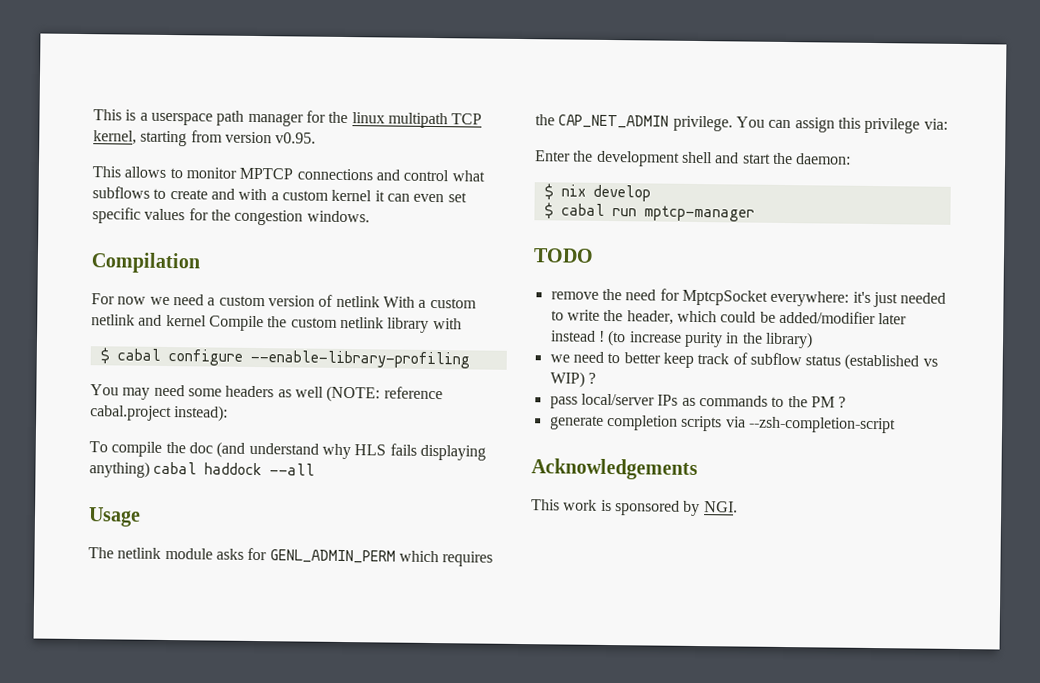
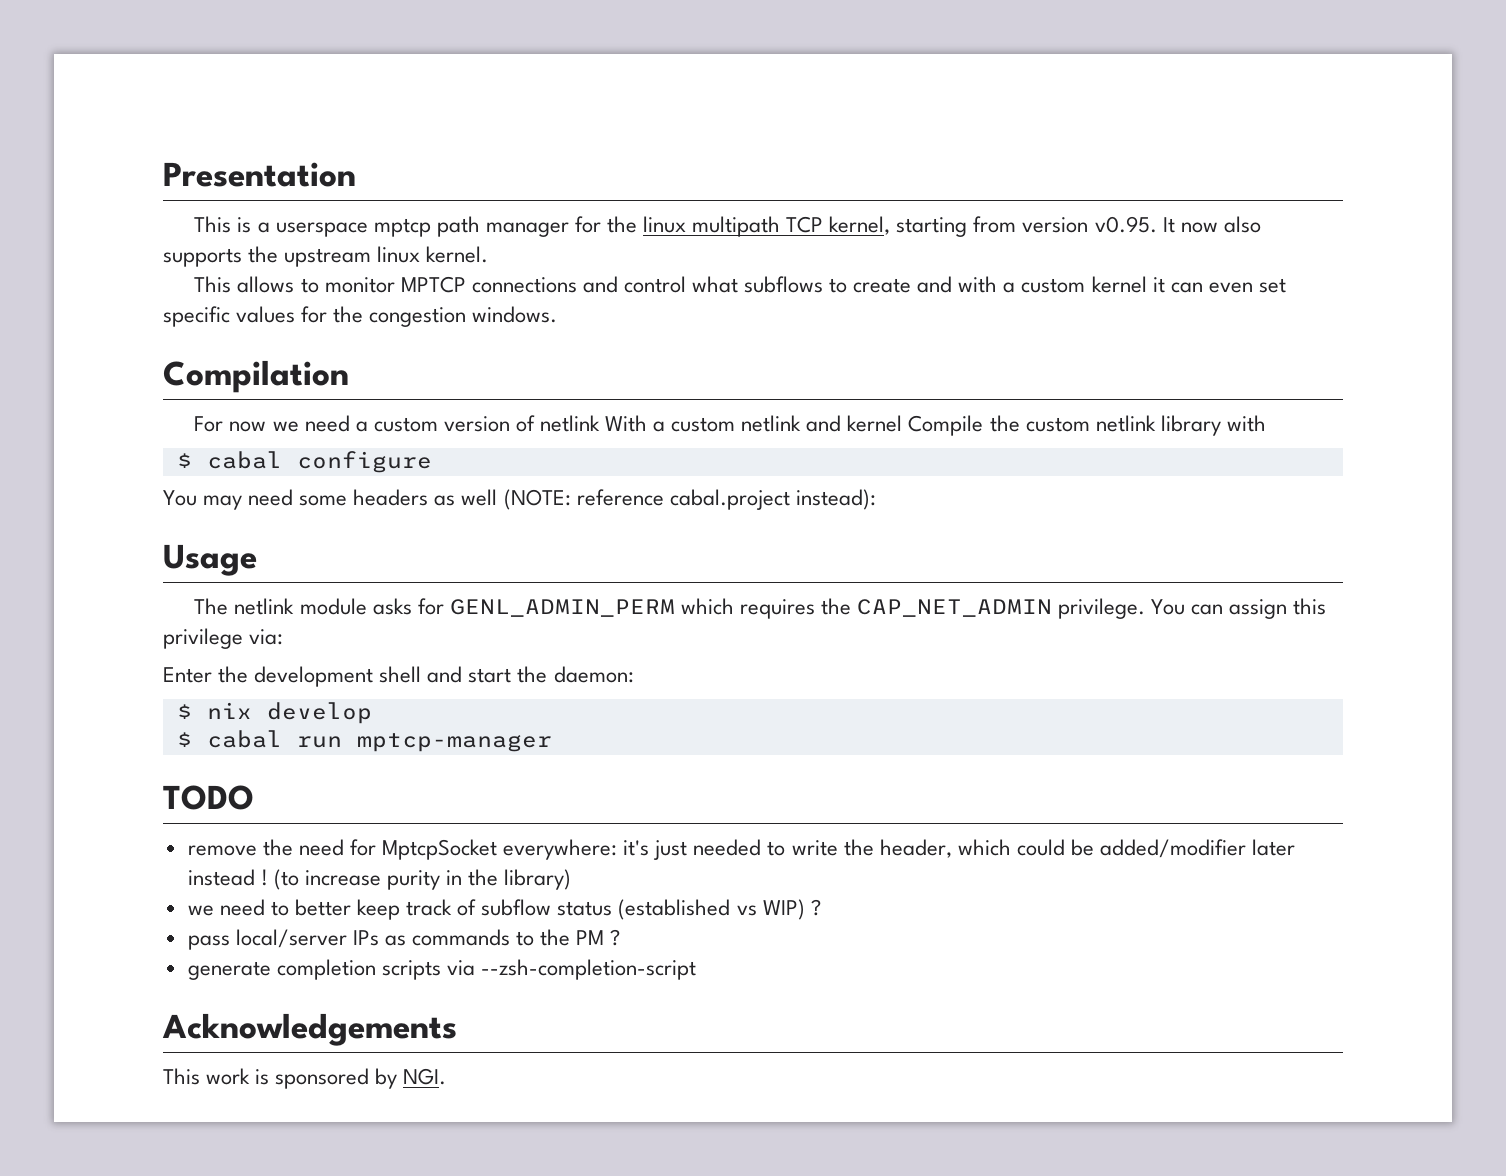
+ Presentation
- This is a userspace path manager for the linux multipath TCP kernel, starting from version v0.95.
+ This is a userspace mptcp path manager for the linux multipath TCP kernel, starting from version v0.95. It now also supports the upstream linux kernel.
- $ cabal configure --enable-library-profiling
+ $ cabal configure
- To compile the doc (and understand why HLS fails displaying anything) cabal haddock --all

